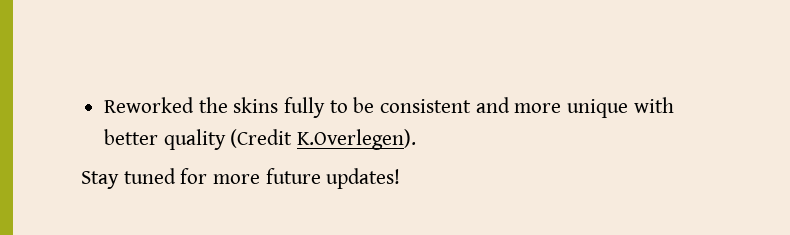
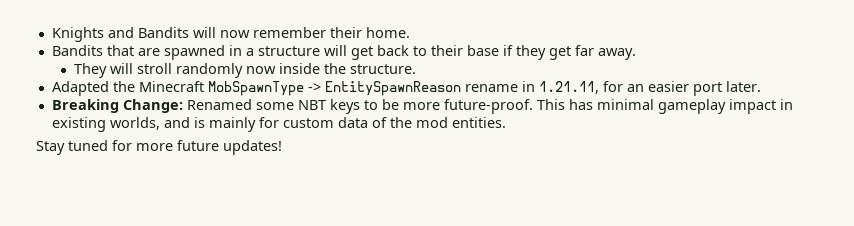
- Reworked the skins fully to be consistent and more unique with better quality (Credit K.Overlegen).
+ Knights and Bandits will now remember their home.
+ Bandits that are spawned in a structure will get back to their base if they get far away.
+ They will stroll randomly now inside the structure.
+ Adapted the Minecraft MobSpawnType -> EntitySpawnReason rename in 1.21.11, for an easier port later.
+ Breaking Change: Renamed some NBT keys to be more future-proof. This has minimal gameplay impact in existing worlds, and is mainly for custom data of the mod entities.

